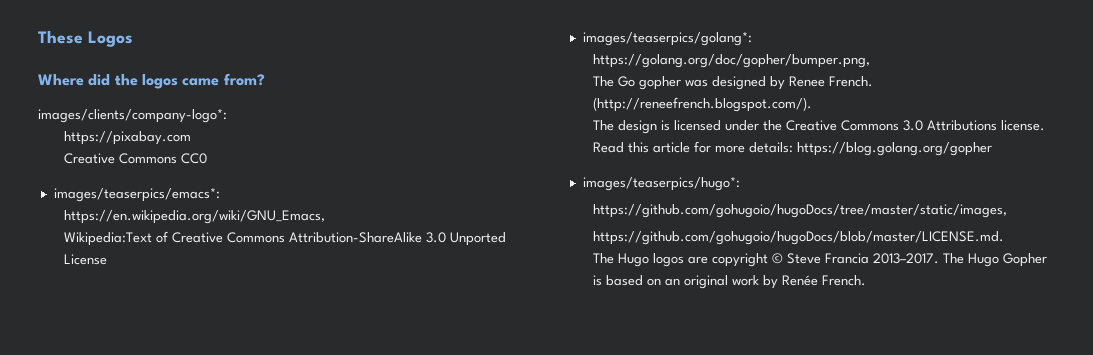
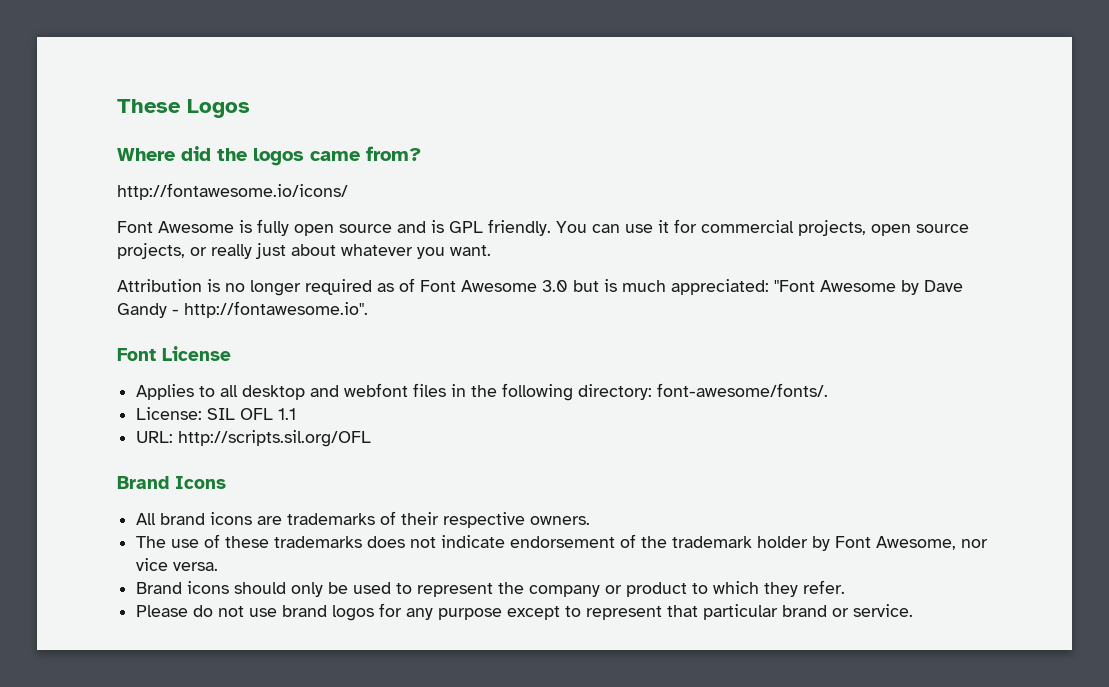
- images/clients/company-logo*:
- https://pixabay.com
- Creative Commons CC0
- images/teaserpics/emacs*:
- https://en.wikipedia.org/wiki/GNU_Emacs,
- Wikipedia:Text of Creative Commons Attribution-ShareAlike 3.0 Unported License
- images/teaserpics/golang*:
- https://golang.org/doc/gopher/bumper.png,
- The Go gopher was designed by Renee French. (http://reneefrench.blogspot.com/).
- The design is licensed under the Creative Commons 3.0 Attributions license. Read this article for more details: https://blog.golang.org/gopher
- images/teaserpics/hugo*:
- https://github.com/gohugoio/hugoDocs/tree/master/static/images,
- https://github.com/gohugoio/hugoDocs/blob/master/LICENSE.md.
- The Hugo logos are copyright © Steve Francia 2013–2017. The Hugo Gopher is based on an original work by Renée French.
+ http://fontawesome.io/icons/
+ Font Awesome is fully open source and is GPL friendly. You can use it for commercial projects, open source projects, or really just about whatever you want.
+ Attribution is no longer required as of Font Awesome 3.0 but is much appreciated: "Font Awesome by Dave Gandy - http://fontawesome.io".
+ Font License
+ Applies to all desktop and webfont files in the following directory: font-awesome/fonts/.
+ License: SIL OFL 1.1
+ URL: http://scripts.sil.org/OFL
+ Brand Icons
+ All brand icons are trademarks of their respective owners.
+ The use of these trademarks does not indicate endorsement of the trademark holder by Font Awesome, nor vice versa.
+ Brand icons should only be used to represent the company or product to which they refer.
+ Please do not use brand logos for any purpose except to represent that particular brand or service.

